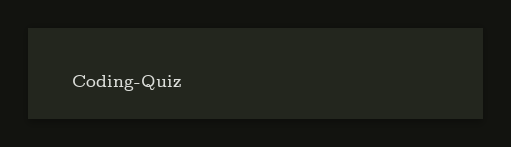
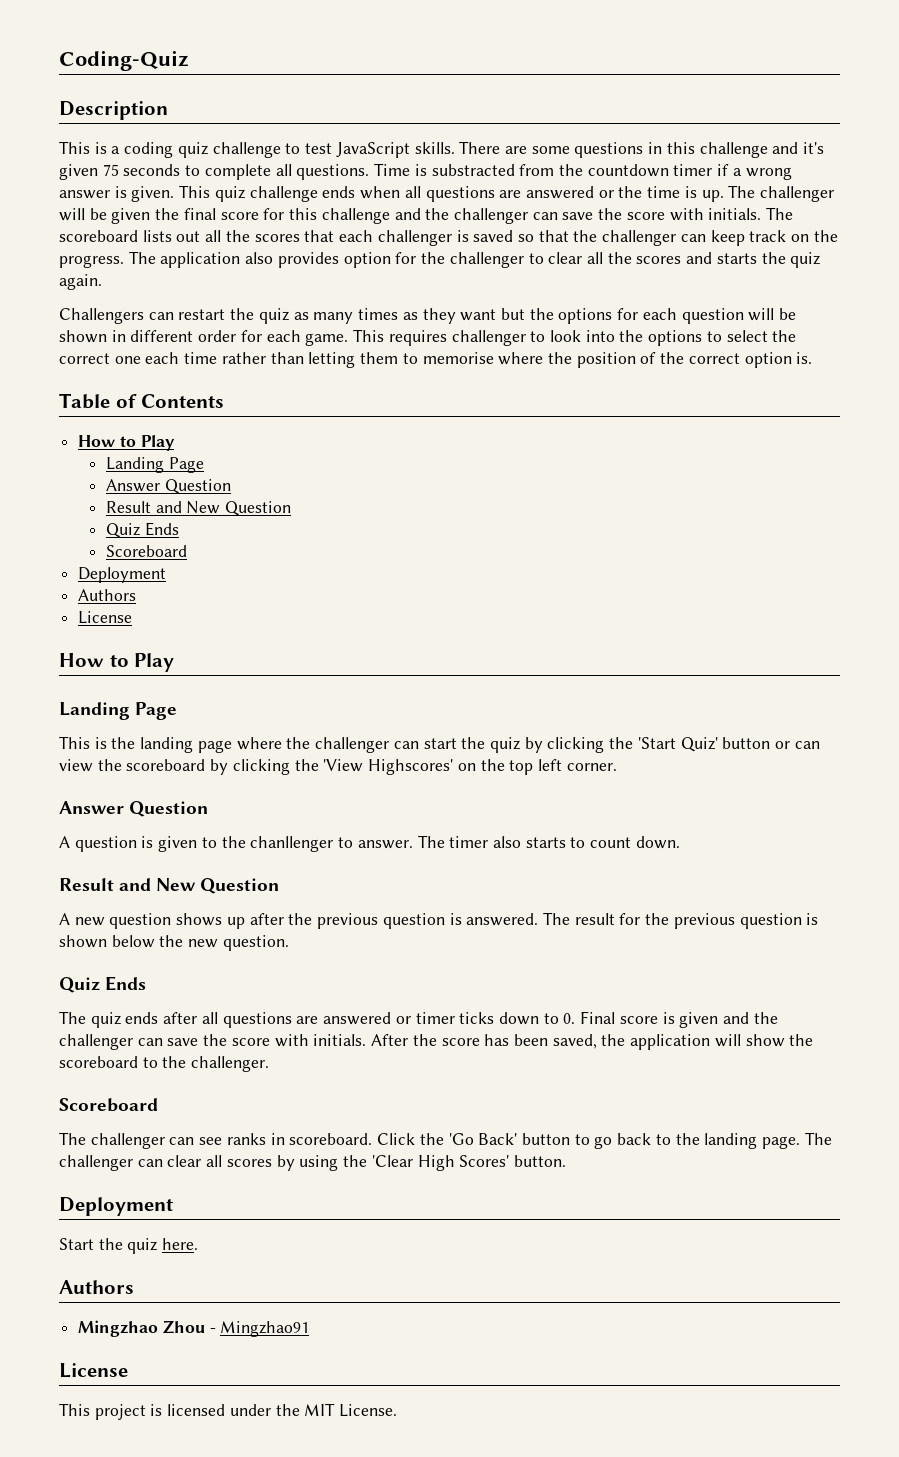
+ Description
+ This is a coding quiz challenge to test JavaScript skills. There are some questions in this challenge and it's given 75 seconds to complete all questions. Time is substracted from the countdown timer if a wrong answer is given. This quiz challenge ends when all questions are answered or the time is up. The challenger will be given the final score for this challenge and the challenger can save the score with initials. The scoreboard lists out all the scores that each challenger is saved so that the challenger can keep track on the progress. The application also provides option for the challenger to clear all the scores and starts the quiz again.
+ Challengers can restart the quiz as many times as they want but the options for each question will be shown in different order for each game. This requires challenger to look into the options to select the correct one each time rather than letting them to memorise where the position of the correct option is.
+ Table of Contents
+ How to Play
+ Landing Page
+ Answer Question
+ Result and New Question
+ Quiz Ends
+ Scoreboard
+ Deployment
+ Authors
+ License
+ How to Play
+ Landing Page
+ This is the landing page where the challenger can start the quiz by clicking the 'Start Quiz' button or can view the scoreboard by clicking the 'View Highscores' on the top left corner.
+ Answer Question
+ A question is given to the chanllenger to answer. The timer also starts to count down.
+ Result and New Question
+ A new question shows up after the previous question is answered. The result for the previous question is shown below the new question.
+ Quiz Ends
+ The quiz ends after all questions are answered or timer ticks down to 0. Final score is given and the challenger can save the score with initials. After the score has been saved, the application will show the scoreboard to the challenger.
+ Scoreboard
+ The challenger can see ranks in scoreboard. Click the 'Go Back' button to go back to the landing page. The challenger can clear all scores by using the 'Clear High Scores' button.
+ Deployment
+ Start the quiz here.
+ Authors
+ Mingzhao Zhou - Mingzhao91
+ License
+ This project is licensed under the MIT License.

